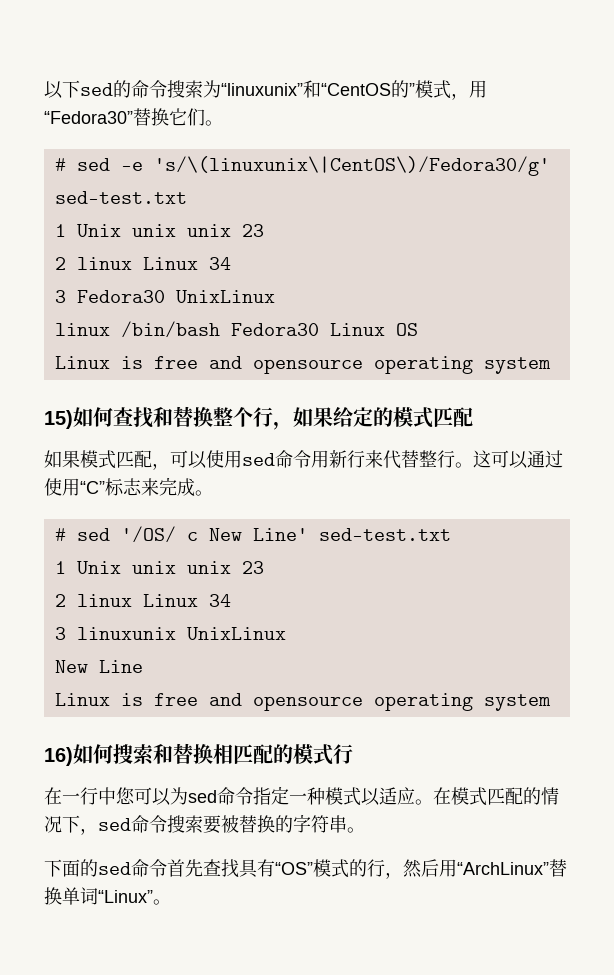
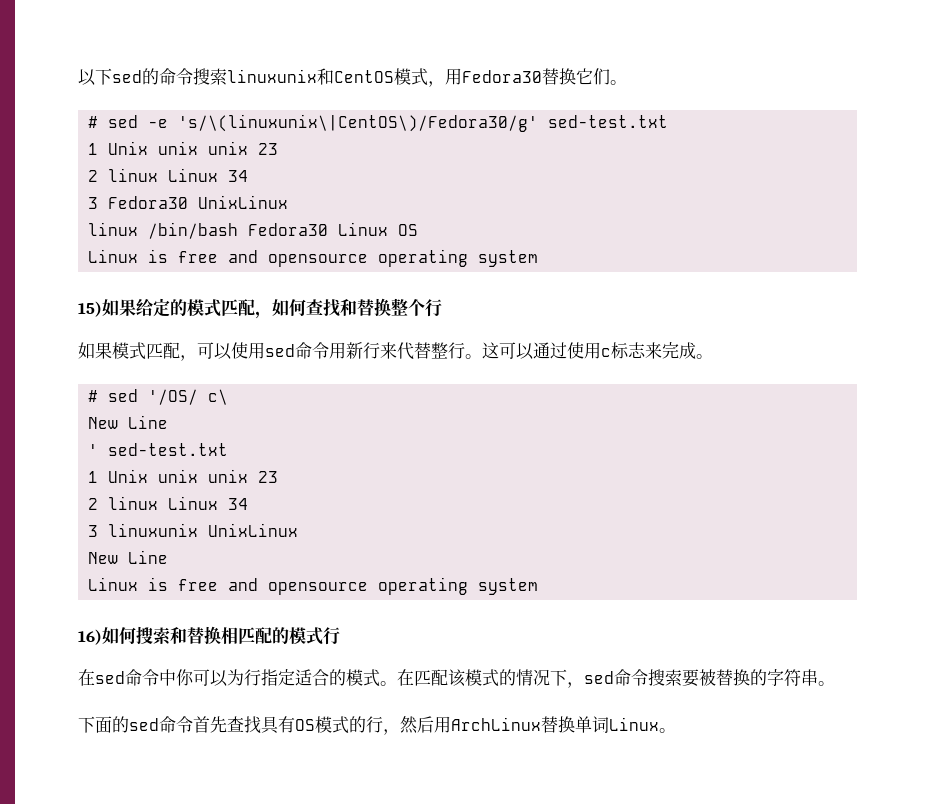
- 以下sed的命令搜索为“linuxunix”和“CentOS的”模式，用“Fedora30”替换它们。
+ 以下sed的命令搜索linuxunix和CentOS模式，用Fedora30替换它们。
- 15)如何查找和替换整个行，如果给定的模式匹配
+ 15)如果给定的模式匹配，如何查找和替换整个行
- 这可以通过使用“C”标志来完成。
+ 这可以通过使用c标志来完成。
- # sed '/OS/ c New Line' sed-test.txt
+ # sed '/OS/ c\
+ New Line
+ ' sed-test.txt
- 在一行中您可以为sed命令指定一种模式以适应。在模式匹配的情况下，sed命令搜索要被替换的字符串。
+ 在sed命令中你可以为行指定适合的模式。在匹配该模式的情况下，sed命令搜索要被替换的字符串。
- 下面的sed命令首先查找具有“OS”模式的行，然后用“ArchLinux”替换单词“Linux”。
+ 下面的sed命令首先查找具有OS模式的行，然后用ArchLinux替换单词Linux。

